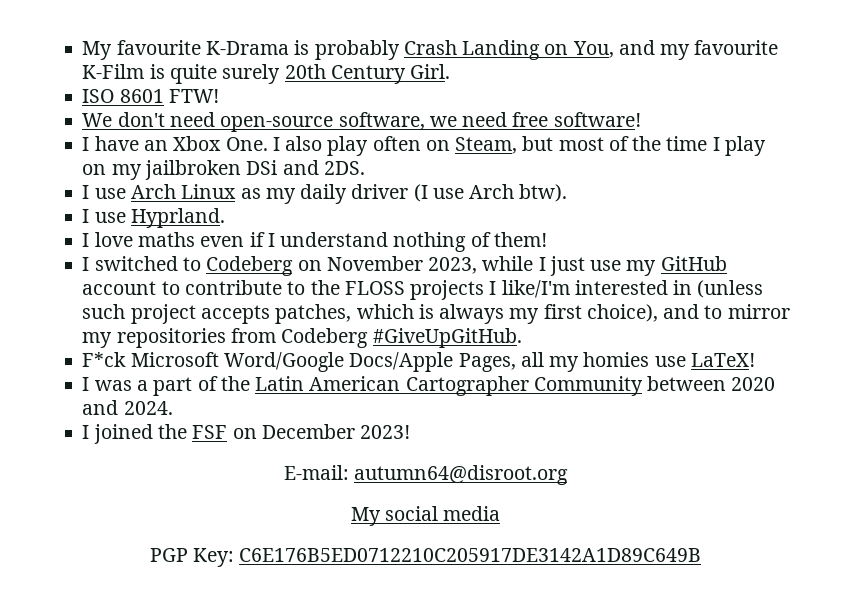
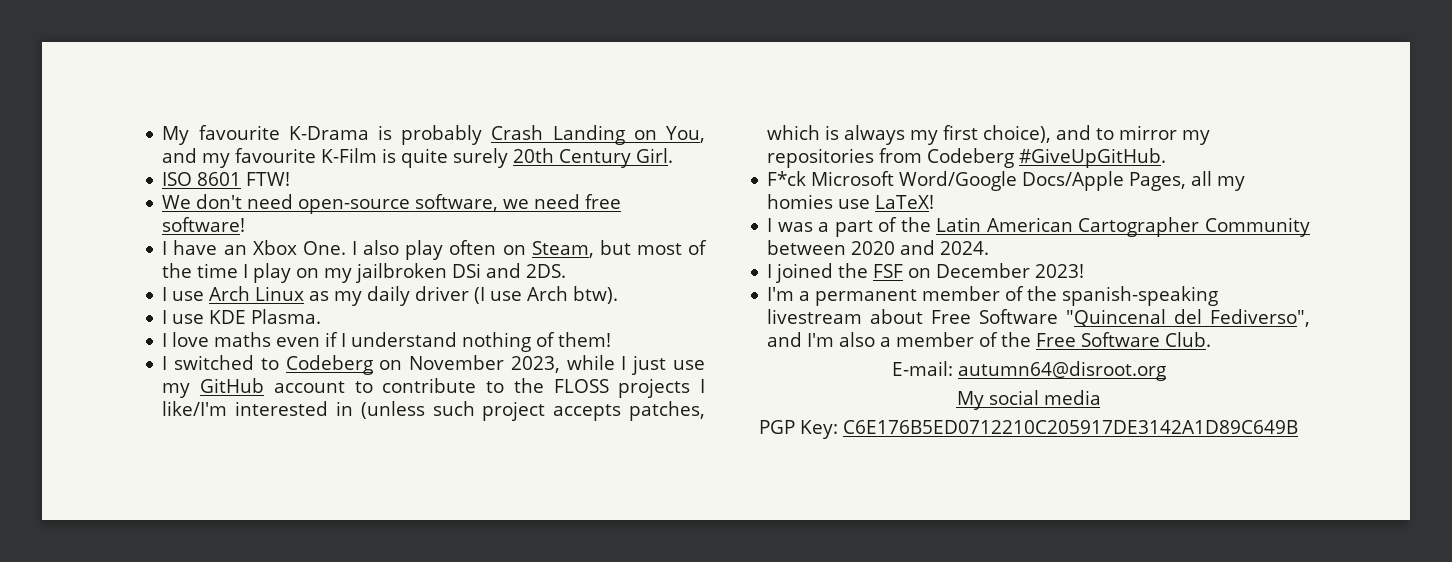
- I use Hyprland.
+ I use KDE Plasma.
+ I'm a permanent member of the spanish-speaking livestream about Free Software "Quincenal del Fediverso", and I'm also a member of the Free Software Club.

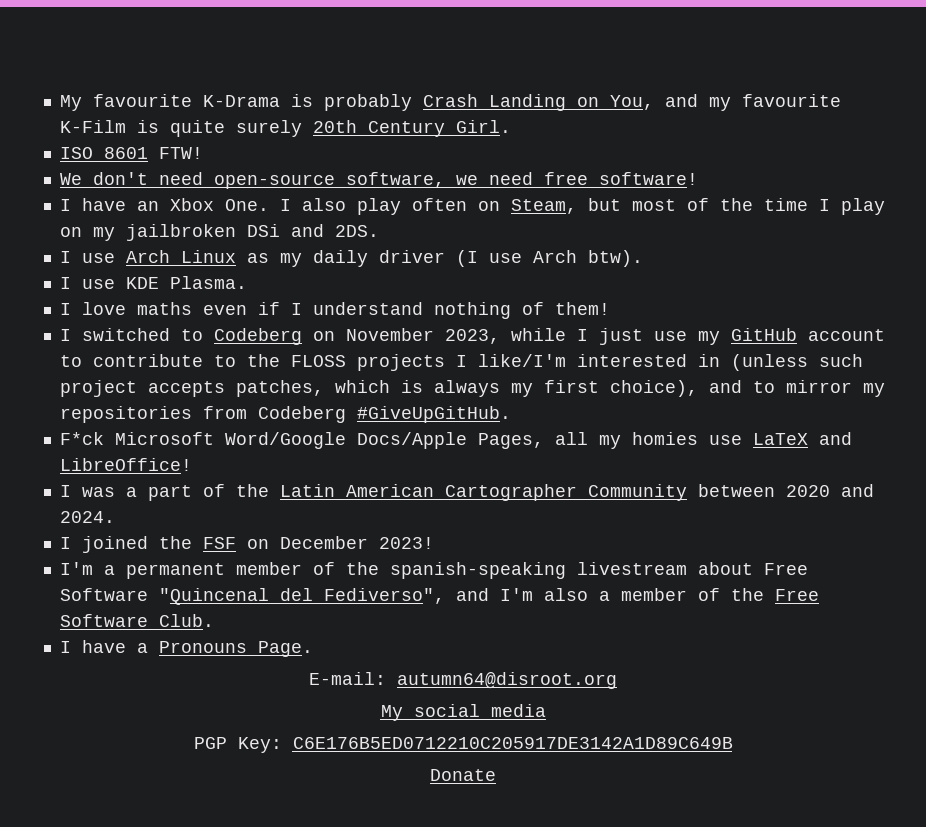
- F*ck Microsoft Word/Google Docs/Apple Pages, all my homies use LaTeX!
+ F*ck Microsoft Word/Google Docs/Apple Pages, all my homies use LaTeX and LibreOffice!
+ I have a Pronouns Page.
+ Donate

